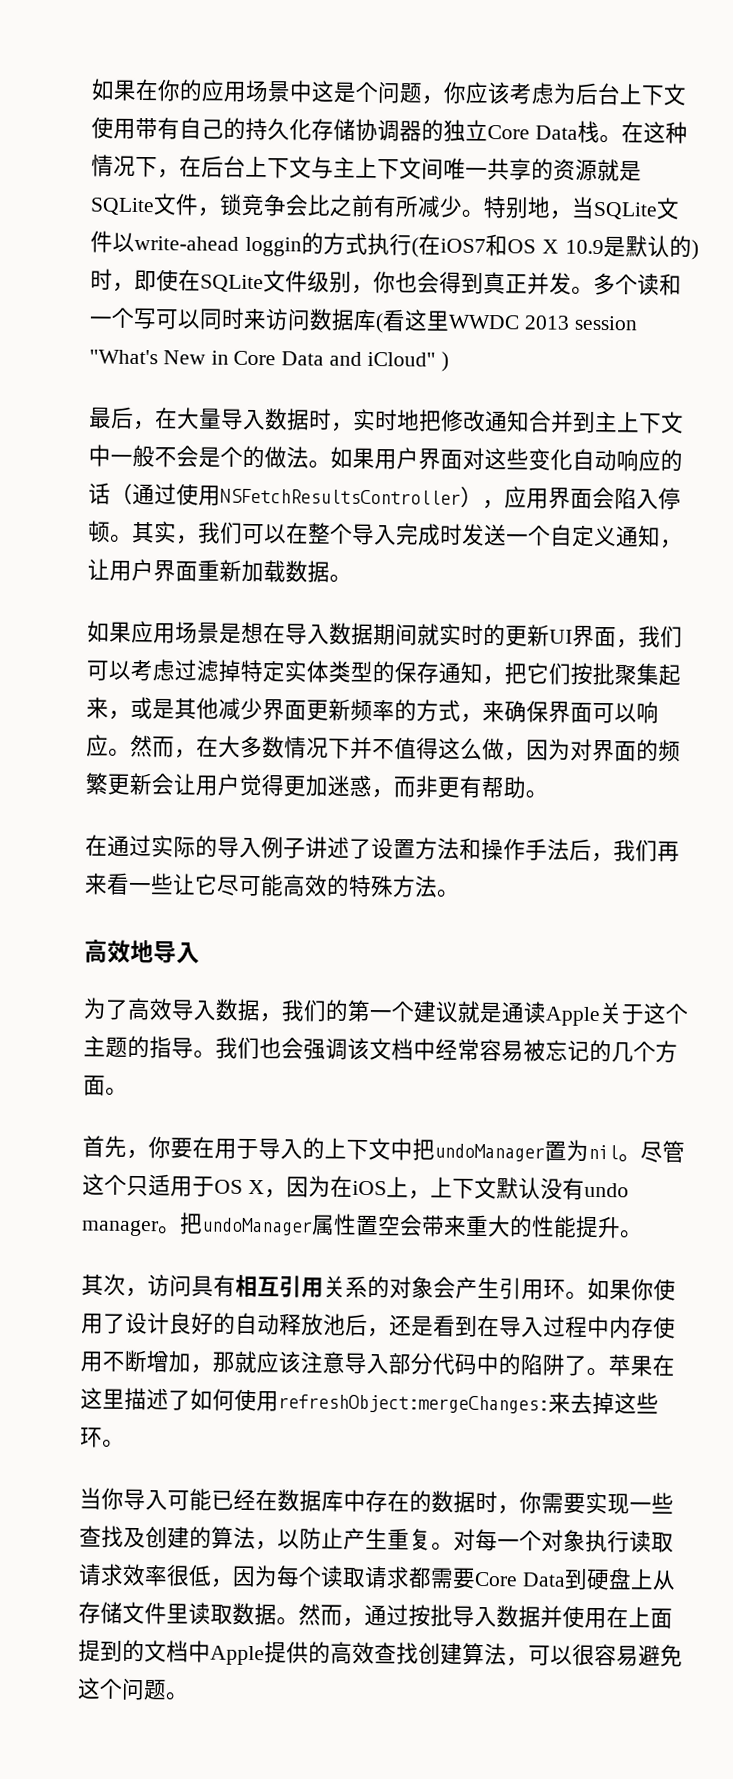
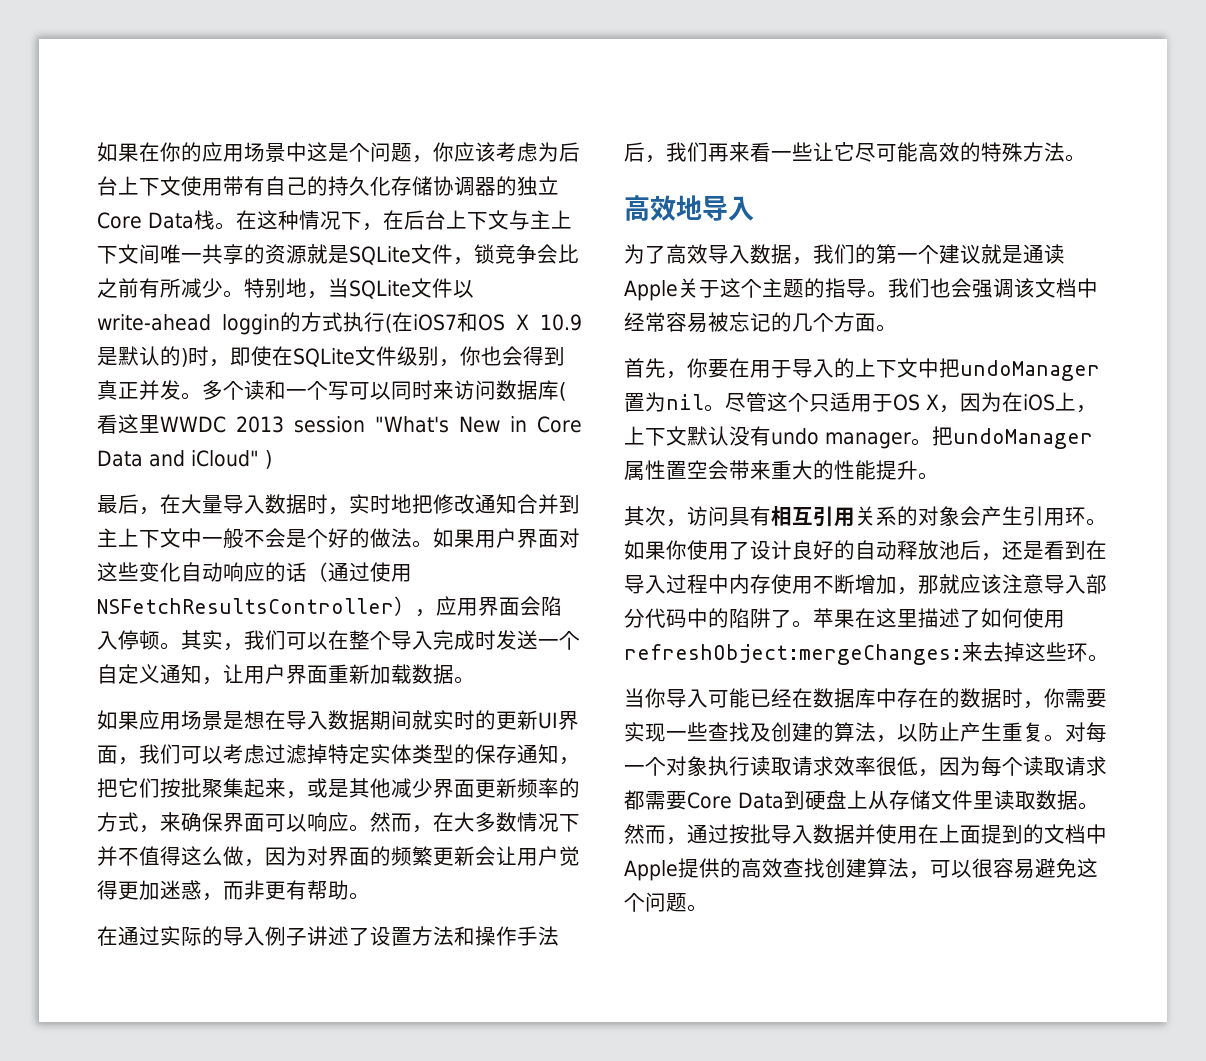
- 最后，在大量导入数据时，实时地把修改通知合并到主上下文中一般不会是个的做法。
+ 最后，在大量导入数据时，实时地把修改通知合并到主上下文中一般不会是个好的做法。

